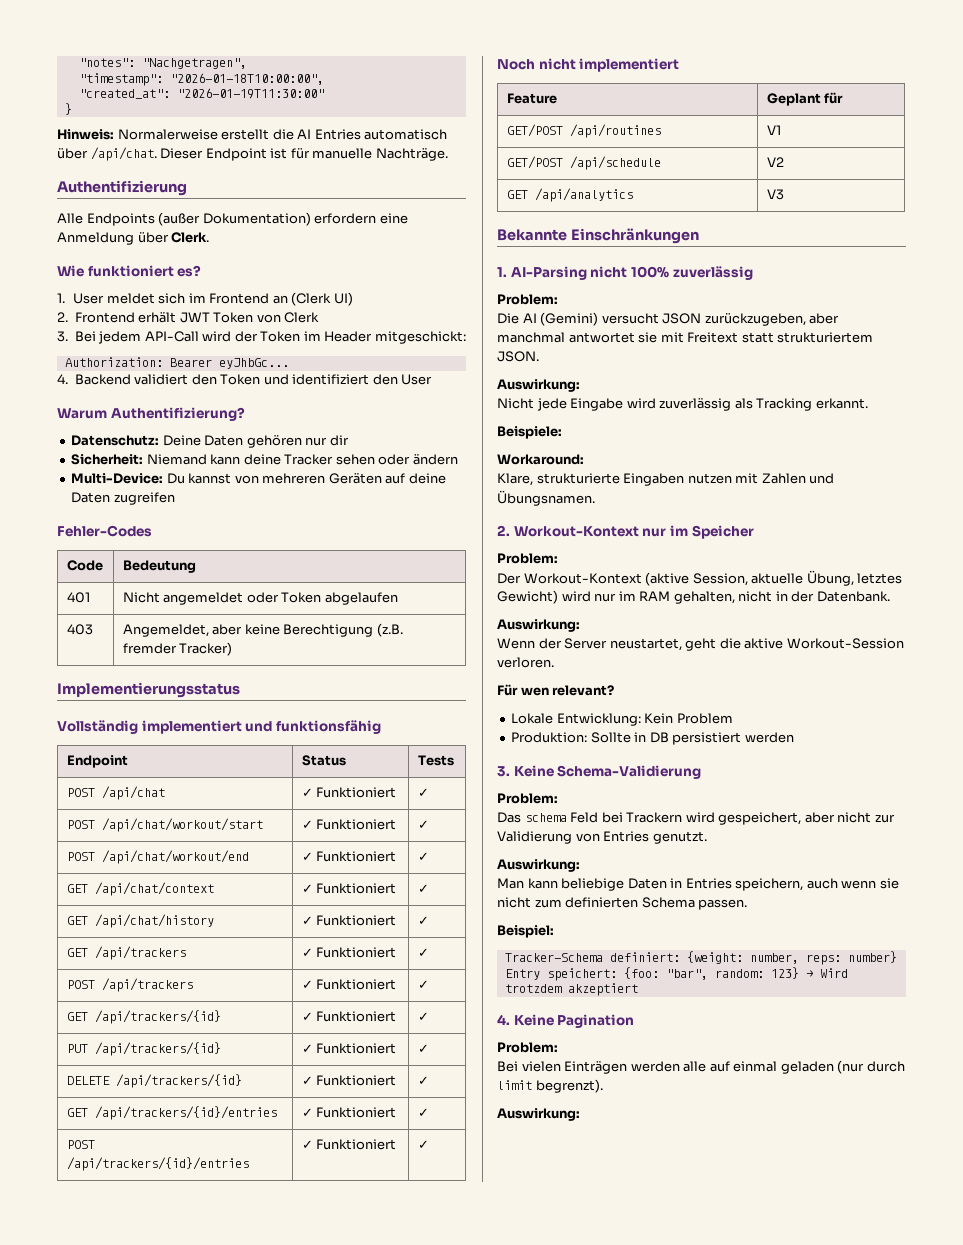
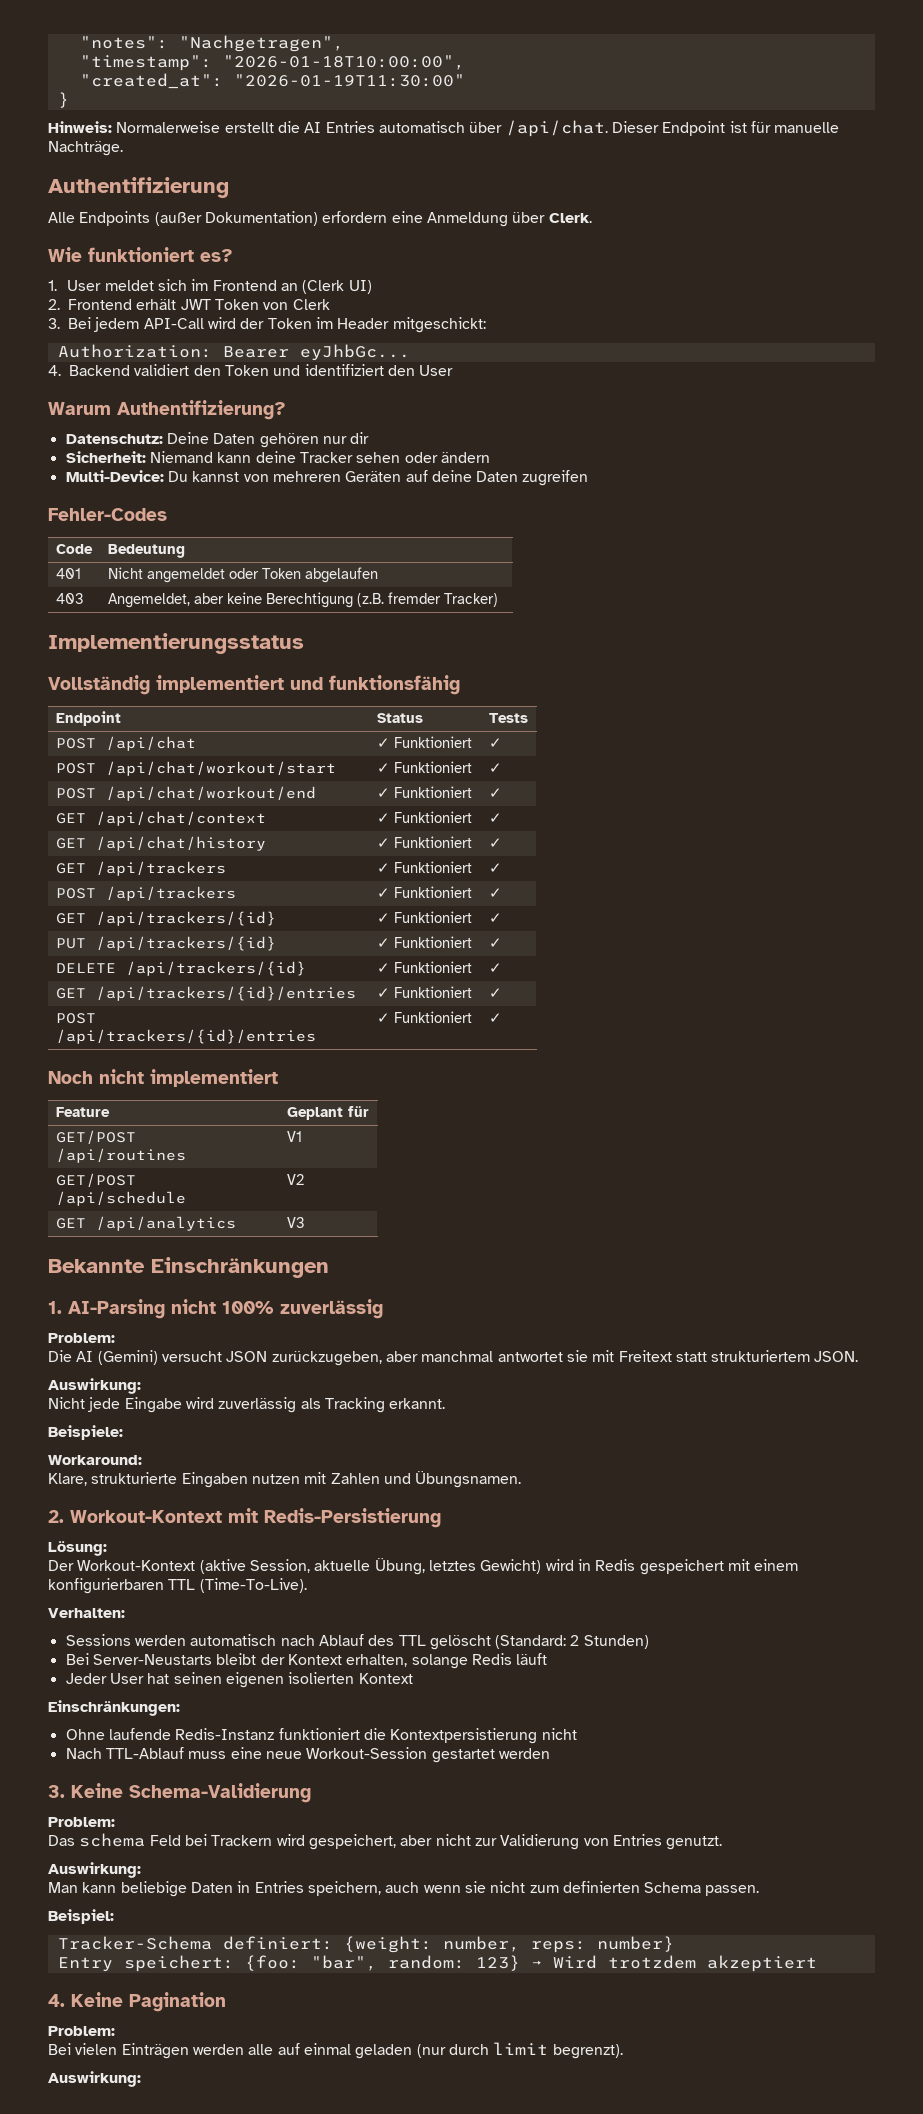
- 2. Workout-Kontext nur im Speicher
- Problem:
+ 2. Workout-Kontext mit Redis-Persistierung
+ Lösung:
- Der Workout-Kontext (aktive Session, aktuelle Übung, letztes Gewicht) wird nur im RAM gehalten, nicht in der Datenbank.
- Auswirkung:
- Wenn der Server neustartet, geht die aktive Workout-Session verloren.
- Für wen relevant?
- Lokale Entwicklung: Kein Problem
- Produktion: Sollte in DB persistiert werden
+ Der Workout-Kontext (aktive Session, aktuelle Übung, letztes Gewicht) wird in Redis gespeichert mit einem konfigurierbaren TTL (Time-To-Live).
+ Verhalten:
+ Sessions werden automatisch nach Ablauf des TTL gelöscht (Standard: 2 Stunden)
+ Bei Server-Neustarts bleibt der Kontext erhalten, solange Redis läuft
+ Jeder User hat seinen eigenen isolierten Kontext
+ Einschränkungen:
+ Ohne laufende Redis-Instanz funktioniert die Kontextpersistierung nicht
+ Nach TTL-Ablauf muss eine neue Workout-Session gestartet werden

